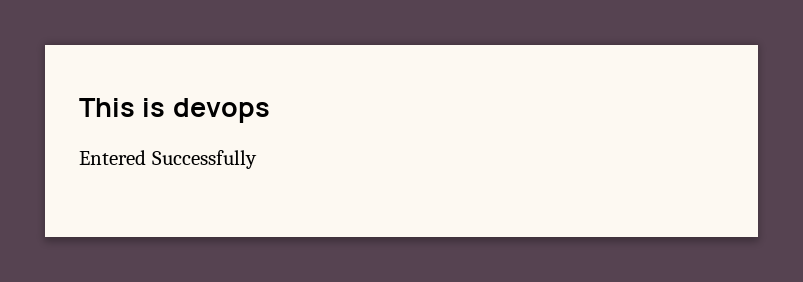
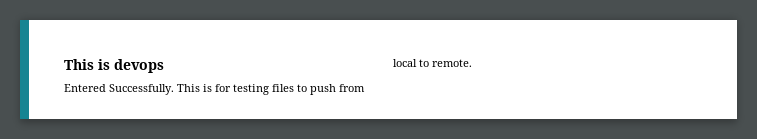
- Entered Successfully
+ Entered Successfully. This is for testing files to push from local to remote.

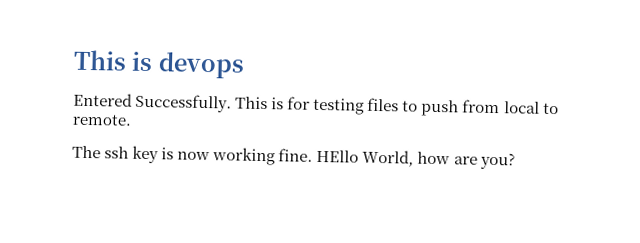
+ The ssh key is now working fine. HEllo World, how are you?

